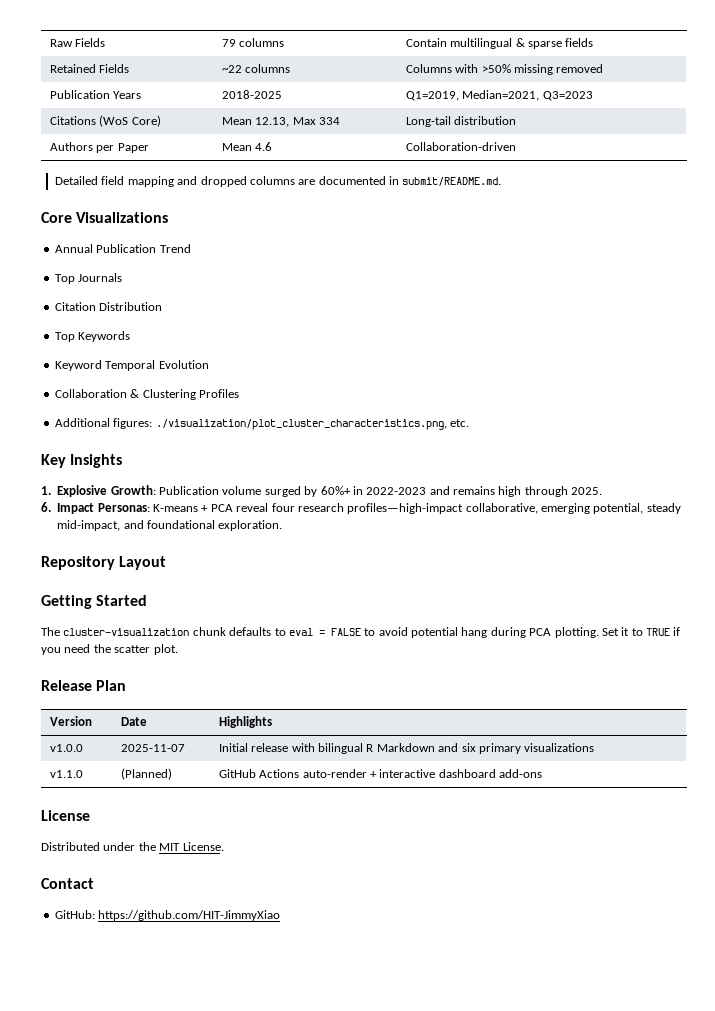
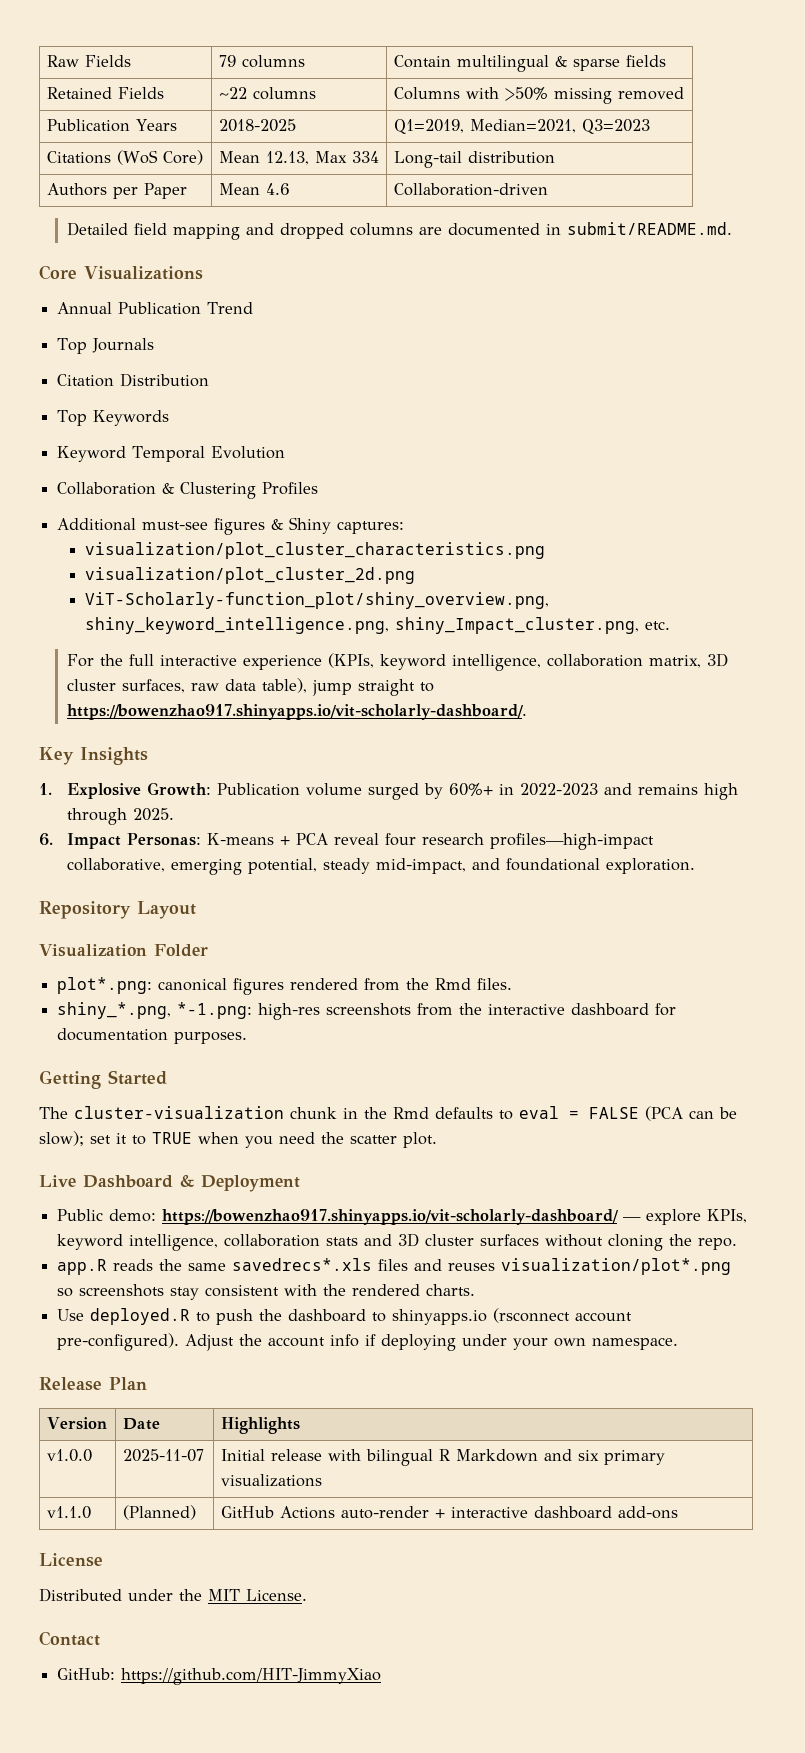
- Additional figures: ./visualization/plot_cluster_characteristics.png, etc.
+ Additional must-see figures & Shiny captures:
+ visualization/plot_cluster_characteristics.png
+ visualization/plot_cluster_2d.png
+ ViT-Scholarly-function_plot/shiny_overview.png, shiny_keyword_intelligence.png, shiny_Impact_cluster.png, etc.
+ For the full interactive experience (KPIs, keyword intelligence, collaboration matrix, 3D cluster surfaces, raw data table), jump straight to https://bowenzhao917.shinyapps.io/vit-scholarly-dashboard/.
+ Visualization Folder
+ plot*.png: canonical figures rendered from the Rmd files.
+ shiny_*.png, *-1.png: high-res screenshots from the interactive dashboard for documentation purposes.
- The cluster-visualization chunk defaults to eval = FALSE to avoid potential hang during PCA plotting. Set it to TRUE if you need the scatter plot.
+ The cluster-visualization chunk in the Rmd defaults to eval = FALSE (PCA can be slow); set it to TRUE when you need the scatter plot.
+ Live Dashboard & Deployment
+ Public demo: https://bowenzhao917.shinyapps.io/vit-scholarly-dashboard/ — explore KPIs, keyword intelligence, collaboration stats and 3D cluster surfaces without cloning the repo.
+ app.R reads the same savedrecs*.xls files and reuses visualization/plot*.png so screenshots stay consistent with the rendered charts.
+ Use deployed.R to push the dashboard to shinyapps.io (rsconnect account pre-configured). Adjust the account info if deploying under your own namespace.

